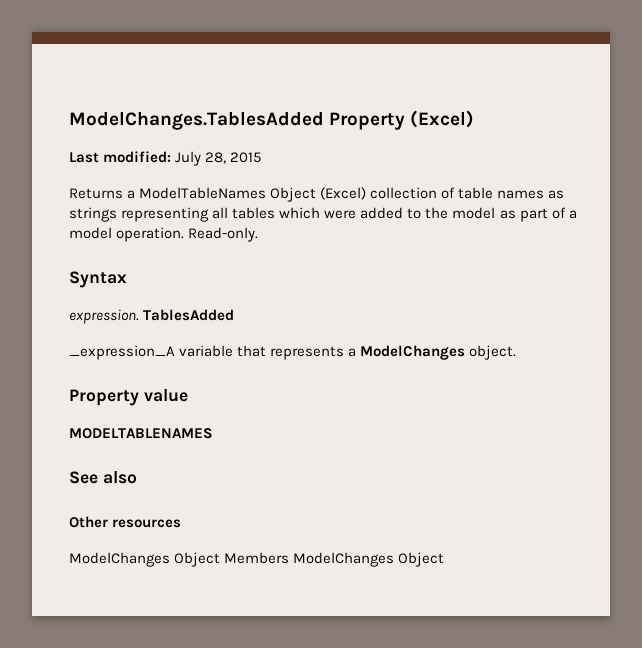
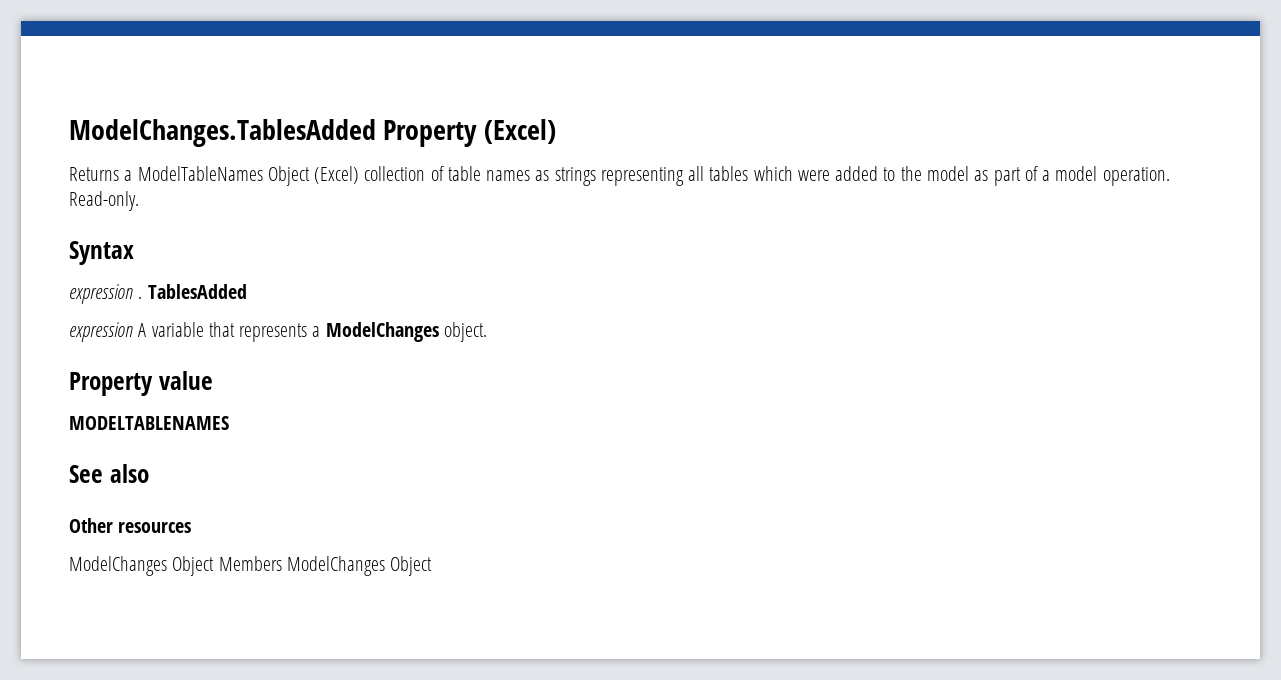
- Last modified: July 28, 2015
- expression.
+ expression .
- _expression_A variable that represents a ModelChanges object.
+ expression A variable that represents a ModelChanges object.

